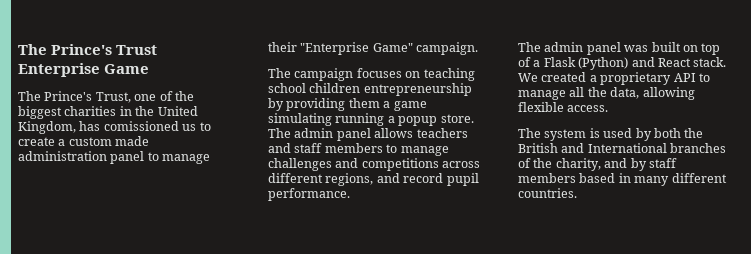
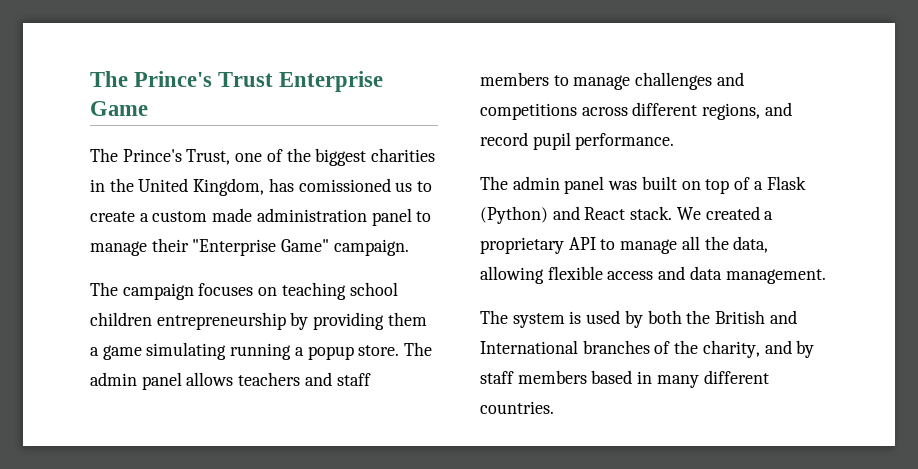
- We created a proprietary API to manage all the data, allowing flexible access.
+ We created a proprietary API to manage all the data, allowing flexible access and data management.

